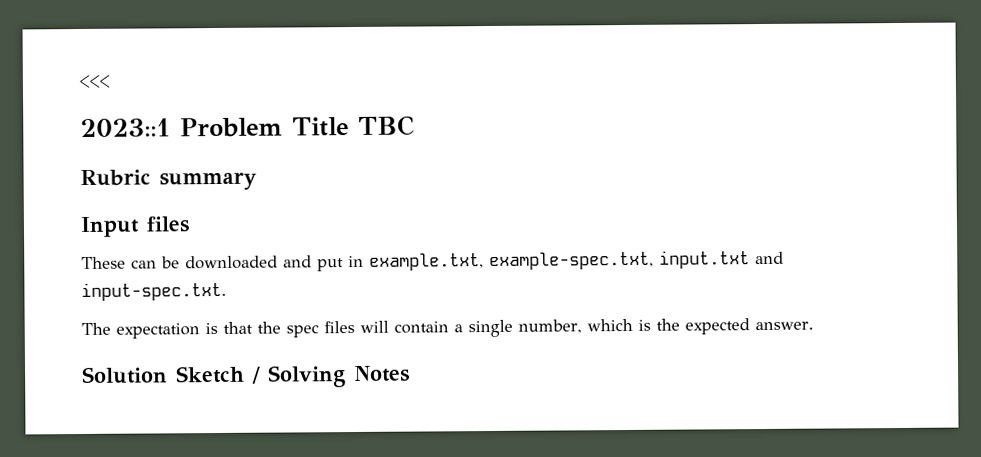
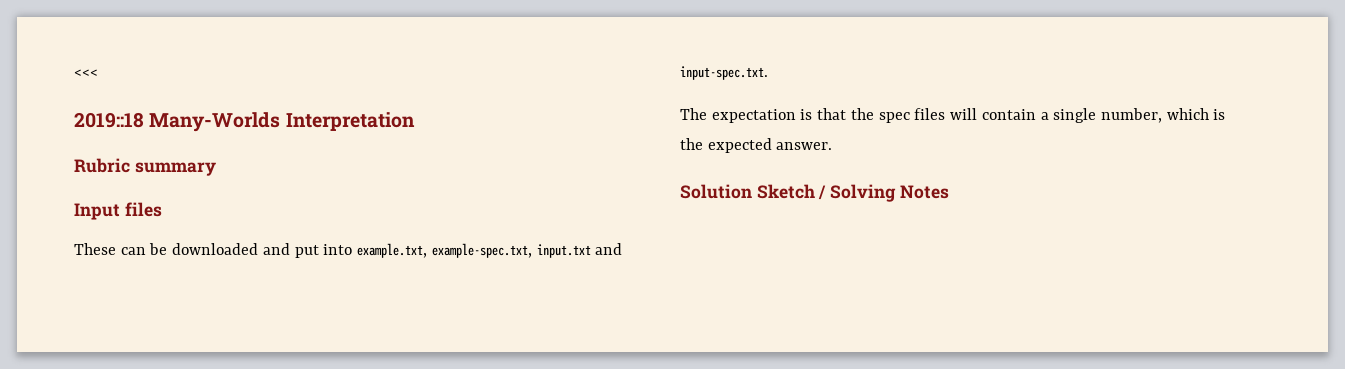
- 2023::1 Problem Title TBC
+ 2019::18 Many-Worlds Interpretation
- These can be downloaded and put in example.txt, example-spec.txt, input.txt and input-spec.txt.
+ These can be downloaded and put into example.txt, example-spec.txt, input.txt and input-spec.txt.

